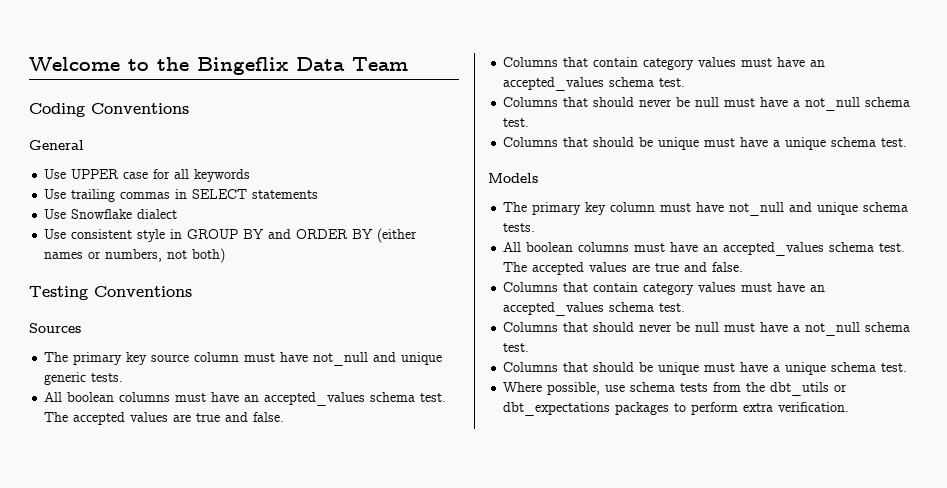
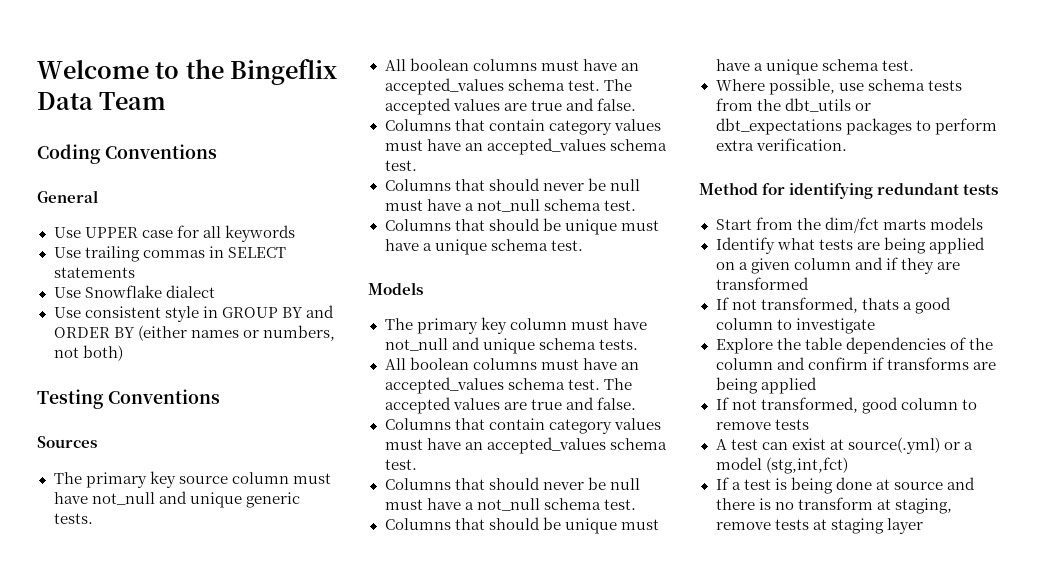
+ Method for identifying redundant tests
+ Start from the dim/fct marts models
+ Identify what tests are being applied on a given column and if they are transformed
+ If not transformed, thats a good column to investigate
+ Explore the table dependencies of the column and confirm if transforms are being applied
+ If not transformed, good column to remove tests
+ A test can exist at source(.yml) or a model (stg,int,fct)
+ If a test is being done at source and there is no transform at staging, remove tests at staging layer

